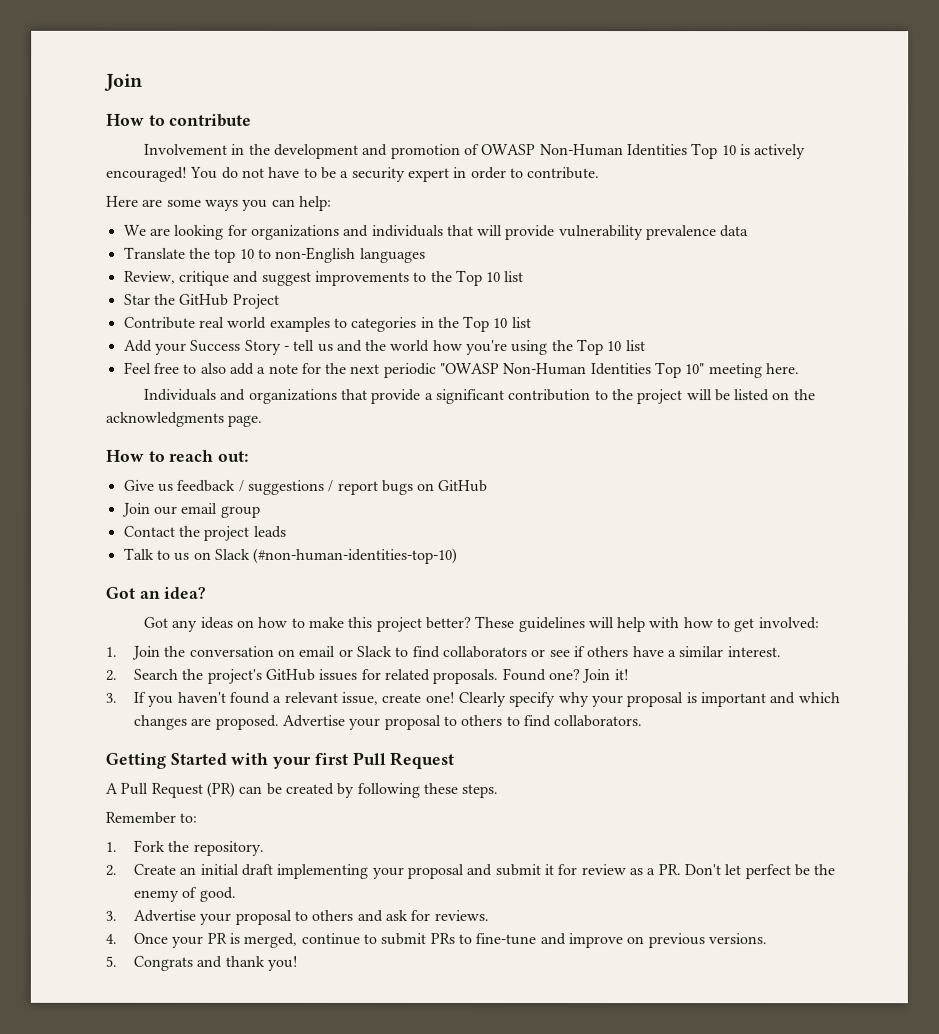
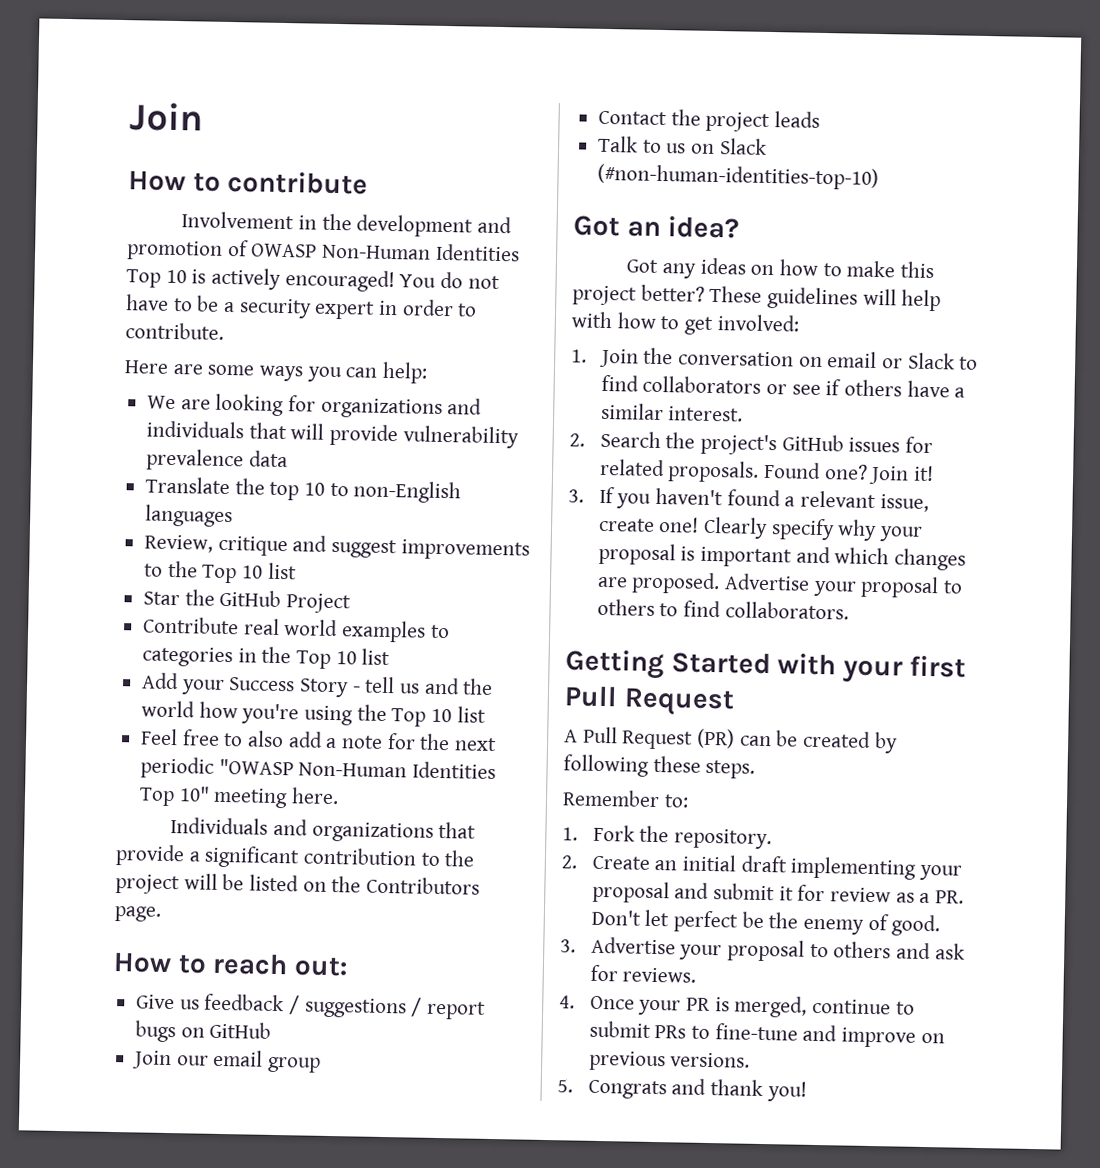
- Individuals and organizations that provide a significant contribution to the project will be listed on the acknowledgments page.
+ Individuals and organizations that provide a significant contribution to the project will be listed on the Contributors page.

